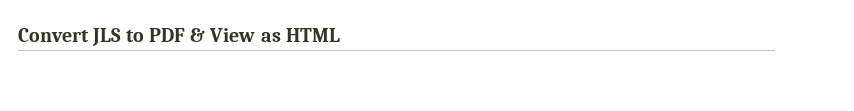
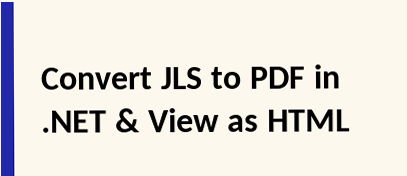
- Convert JLS to PDF & View as HTML
+ Convert JLS to PDF in .NET & View as HTML

